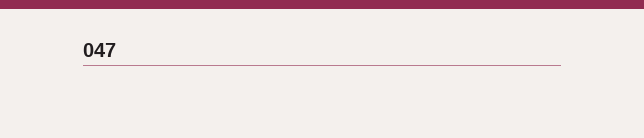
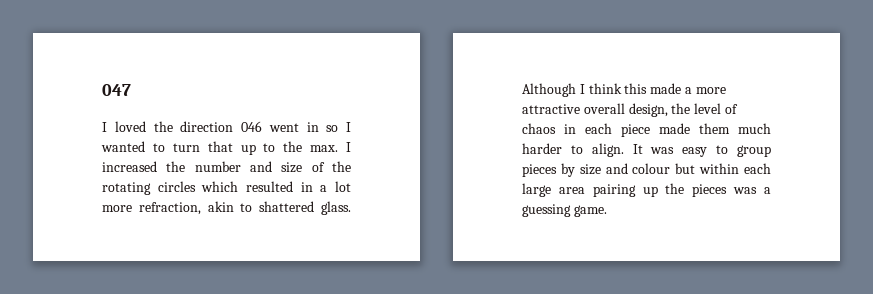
+ I loved the direction 046 went in so I wanted to turn that up to the max. I increased the number and size of the rotating circles which resulted in a lot more refraction, akin to shattered glass. Although I think this made a more attractive overall design, the level of chaos in each piece made them much harder to align. It was easy to group pieces by size and colour but within each large area pairing up the pieces was a guessing game.

